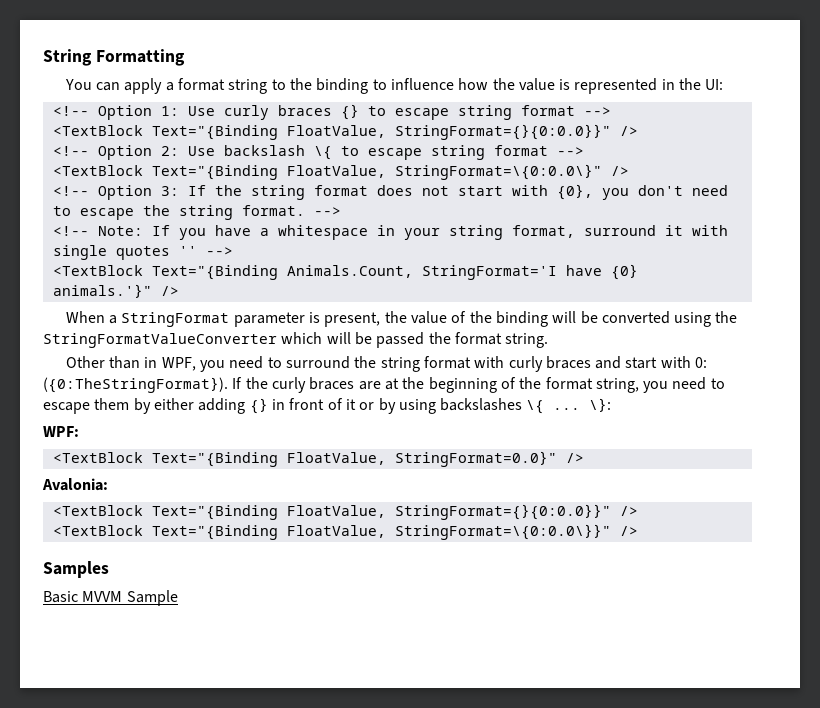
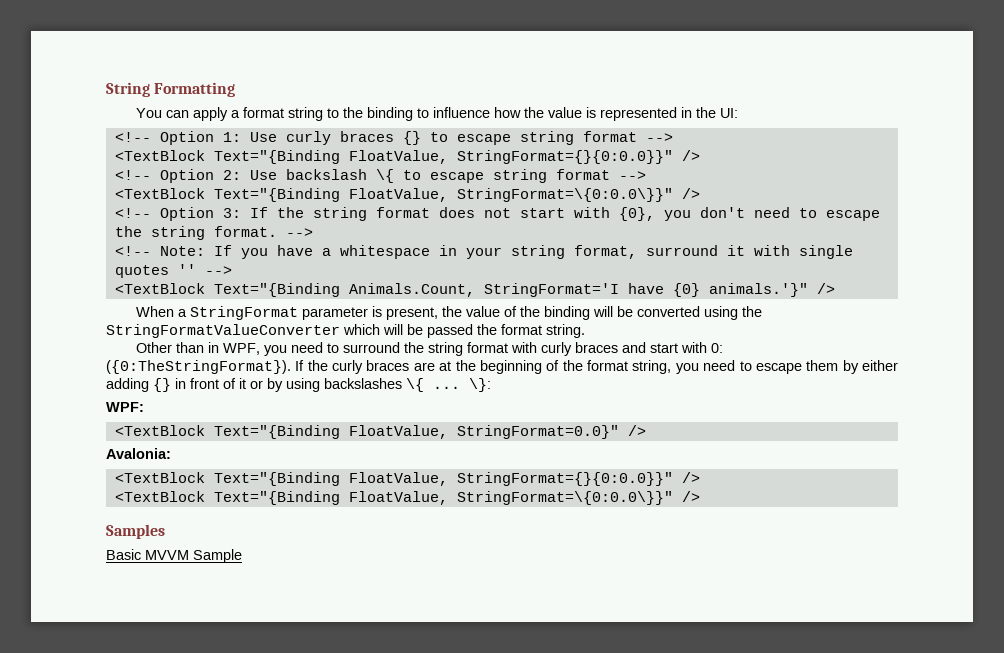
  <!-- Option 2: Use backslash \{ to escape string format -->
- <TextBlock Text="{Binding FloatValue, StringFormat=\{0:0.0\}" />
+ <TextBlock Text="{Binding FloatValue, StringFormat=\{0:0.0\}}" />

